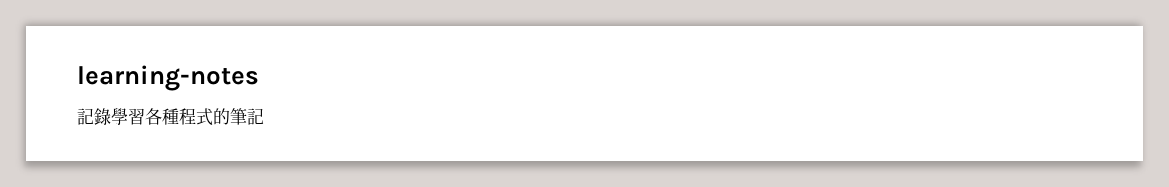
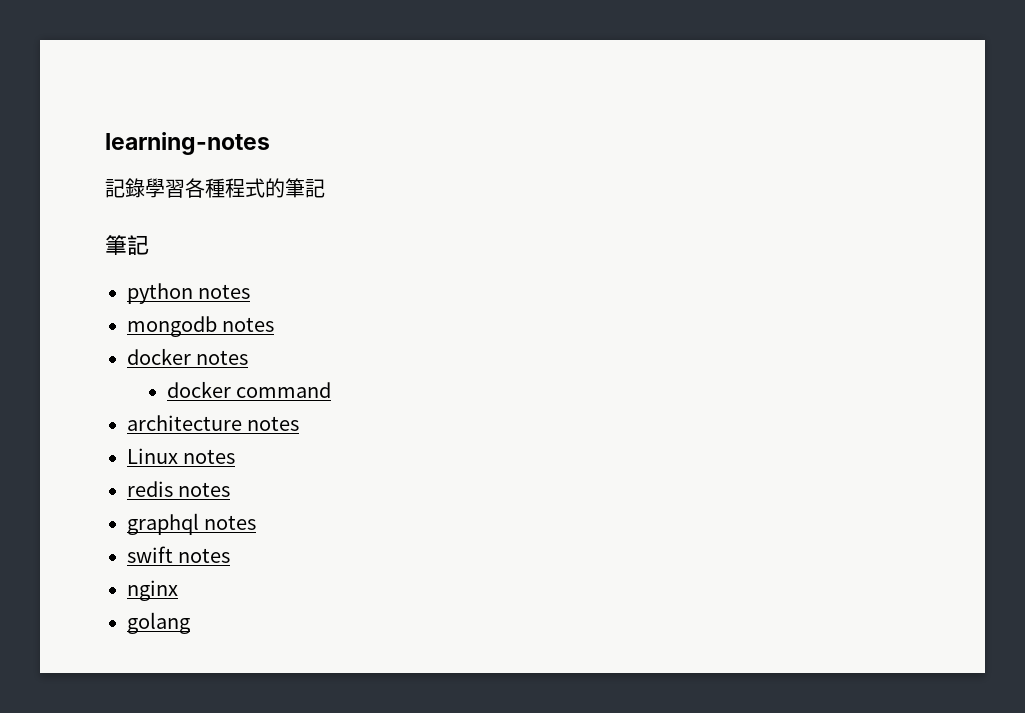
  記錄學習各種程式的筆記
+ 筆記
+ python notes
+ mongodb notes
+ docker notes
+ docker command
+ architecture notes
+ Linux notes
+ redis notes
+ graphql notes
+ swift notes
+ nginx
+ golang

